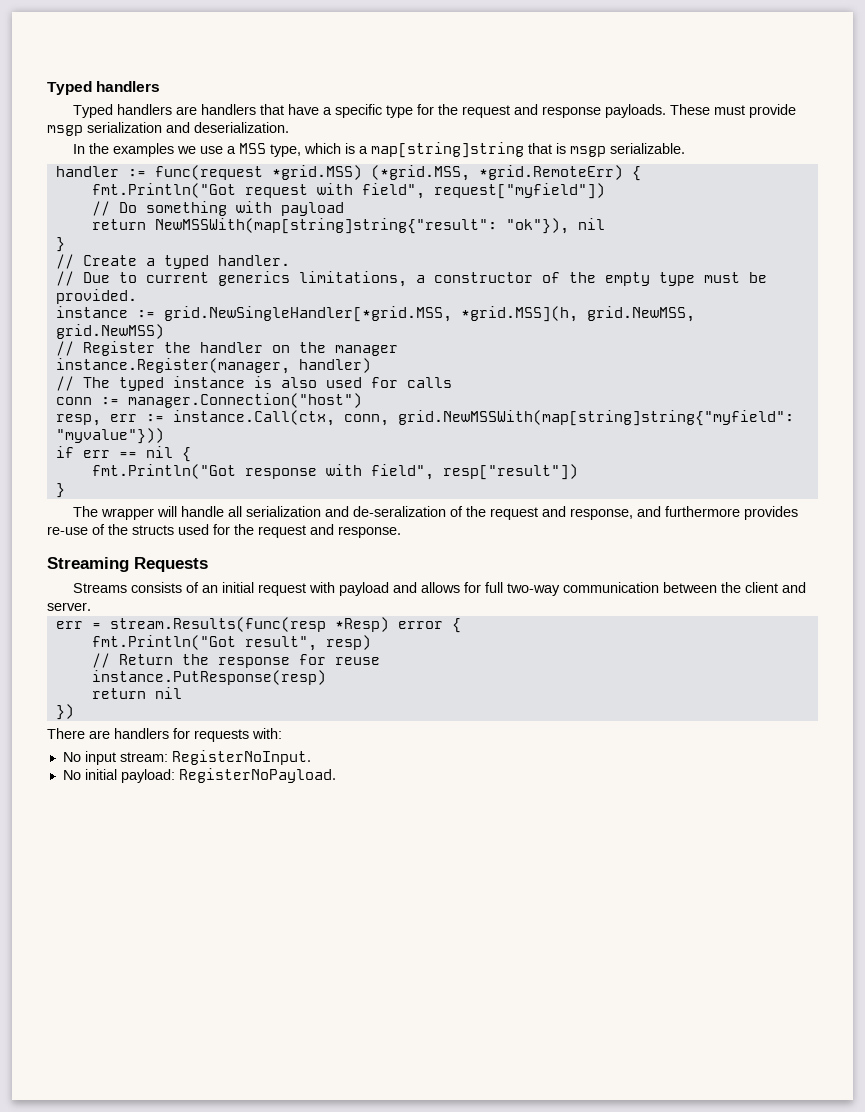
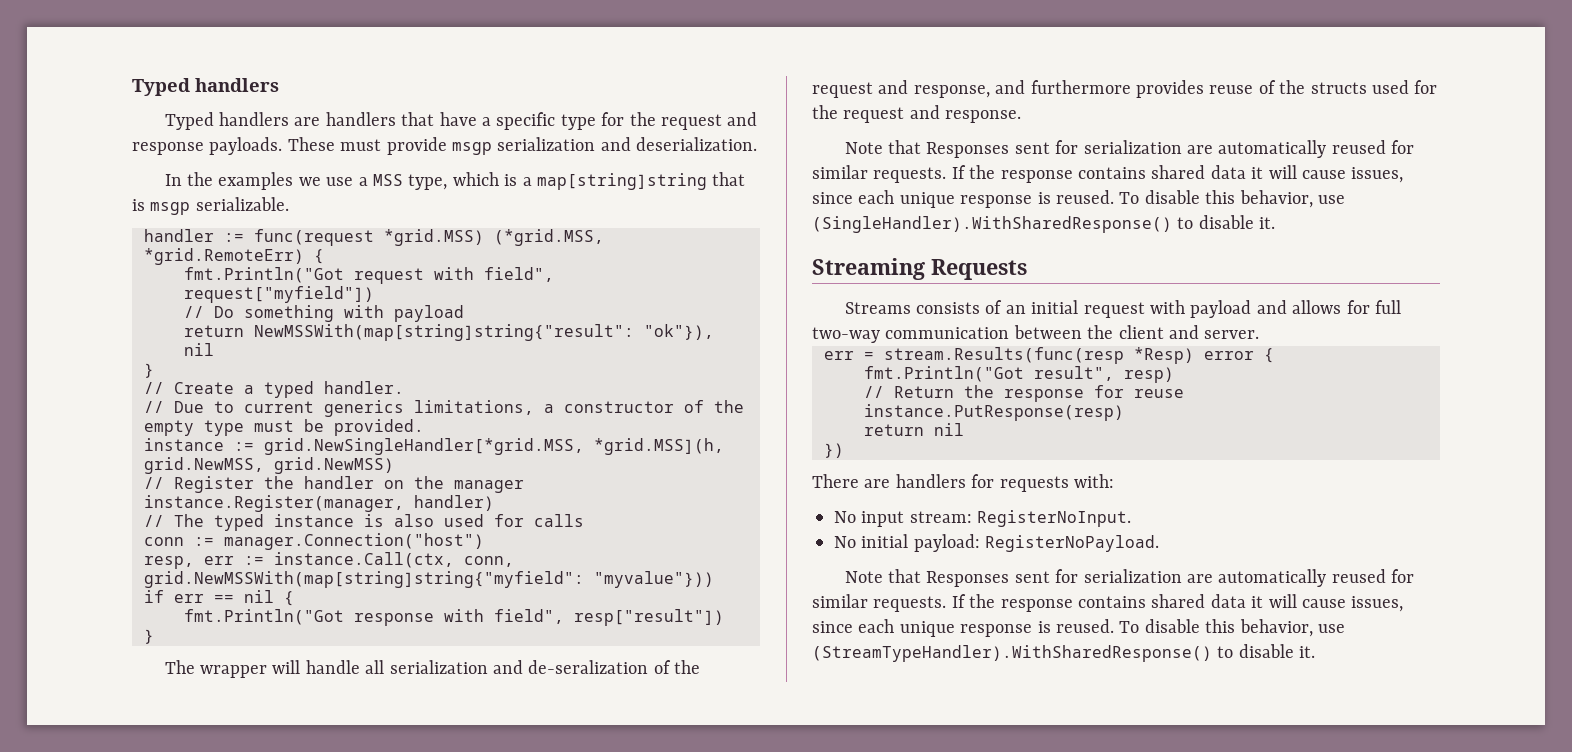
- The wrapper will handle all serialization and de-seralization of the request and response, and furthermore provides re-use of the structs used for the request and response.
+ The wrapper will handle all serialization and de-seralization of the request and response, and furthermore provides reuse of the structs used for the request and response.
+ Note that Responses sent for serialization are automatically reused for similar requests. If the response contains shared data it will cause issues, since each unique response is reused. To disable this behavior, use (SingleHandler).WithSharedResponse() to disable it.
+ Note that Responses sent for serialization are automatically reused for similar requests. If the response contains shared data it will cause issues, since each unique response is reused. To disable this behavior, use (StreamTypeHandler).WithSharedResponse() to disable it.

